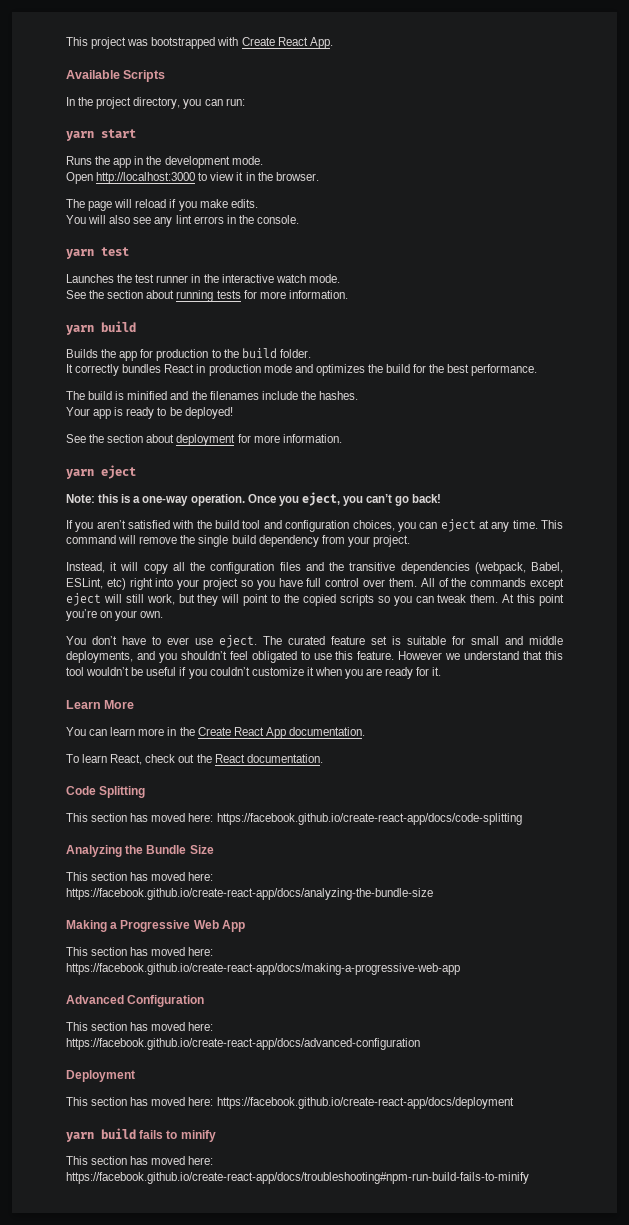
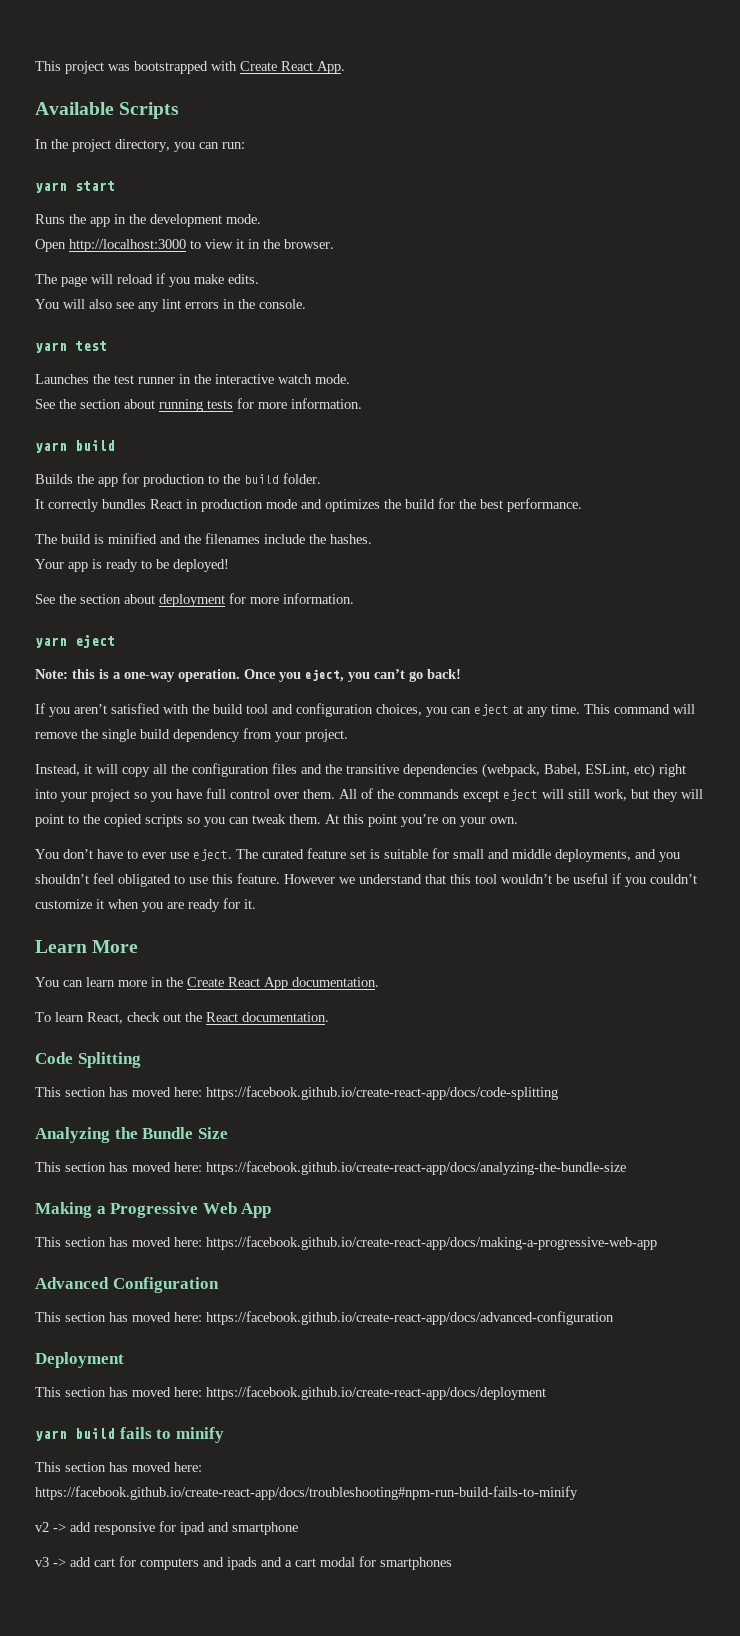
+ v2 -> add responsive for ipad and smartphone
+ v3 -> add cart for computers and ipads and a cart modal for smartphones

